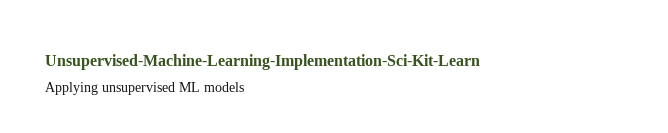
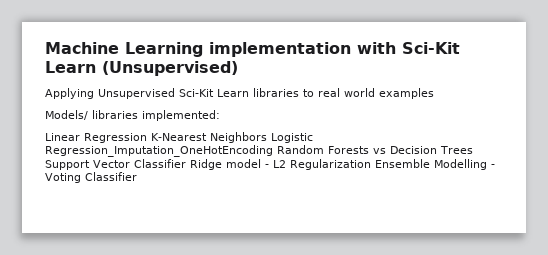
- Unsupervised-Machine-Learning-Implementation-Sci-Kit-Learn
- Applying unsupervised ML models
+ Machine Learning implementation with Sci-Kit Learn (Unsupervised)
+ Applying Unsupervised Sci-Kit Learn libraries to real world examples
+ Models/ libraries implemented:
+ Linear Regression K-Nearest Neighbors Logistic Regression_Imputation_OneHotEncoding Random Forests vs Decision Trees Support Vector Classifier Ridge model - L2 Regularization Ensemble Modelling - Voting Classifier

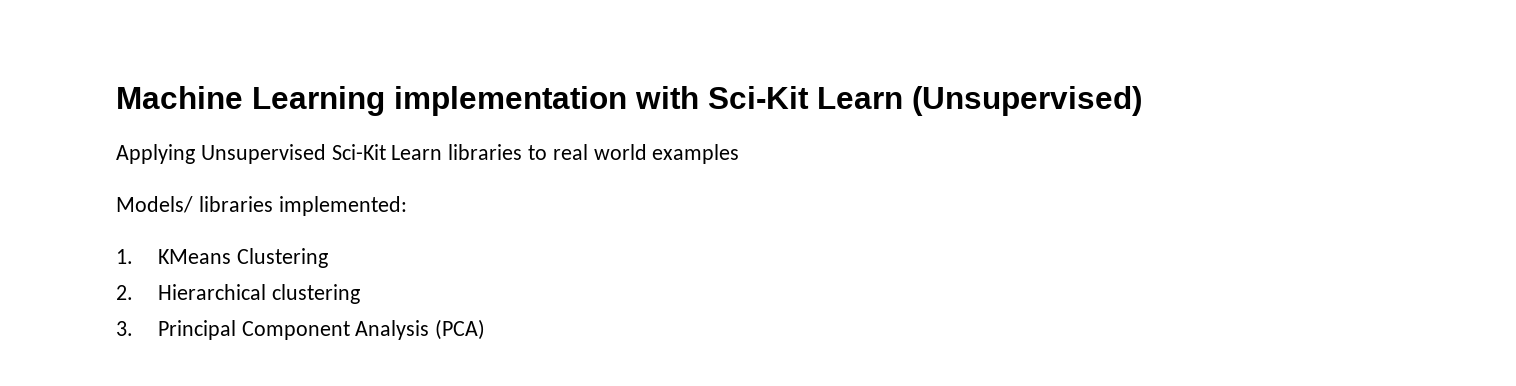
- Linear Regression K-Nearest Neighbors Logistic Regression_Imputation_OneHotEncoding Random Forests vs Decision Trees Support Vector Classifier Ridge model - L2 Regularization Ensemble Modelling - Voting Classifier
+ 1. KMeans Clustering
+ 2. Hierarchical clustering
+ 3. Principal Component Analysis (PCA)

